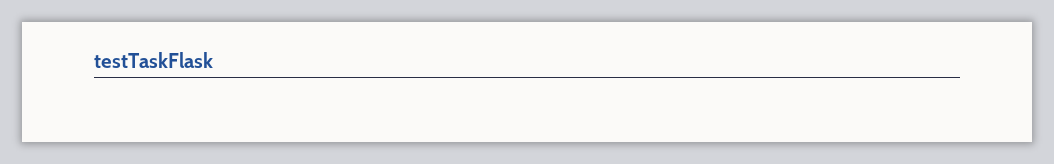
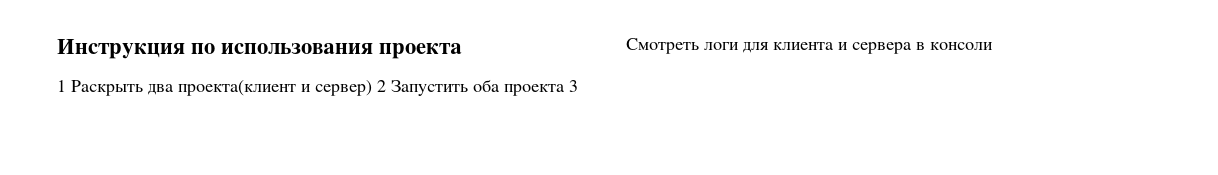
- testTaskFlask
+ Инструкция по использования проекта
+ 1 Раскрыть два проекта(клиент и сервер) 2 Запустить оба проекта 3 Смотреть логи для клиента и сервера в консоли

